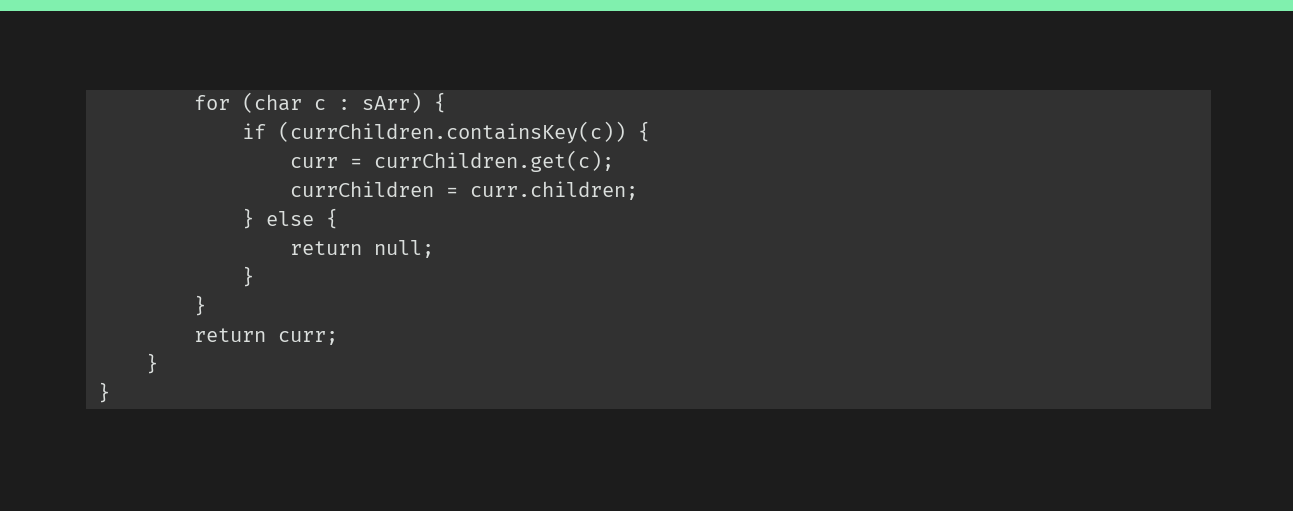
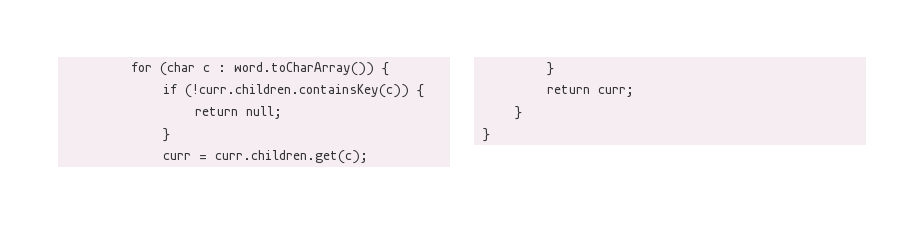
- for (char c : sArr) {
+ for (char c : word.toCharArray()) {
- if (currChildren.containsKey(c)) {
- curr = currChildren.get(c);
- currChildren = curr.children;
- } else {
+ if (!curr.children.containsKey(c)) {
+ curr = curr.children.get(c);

